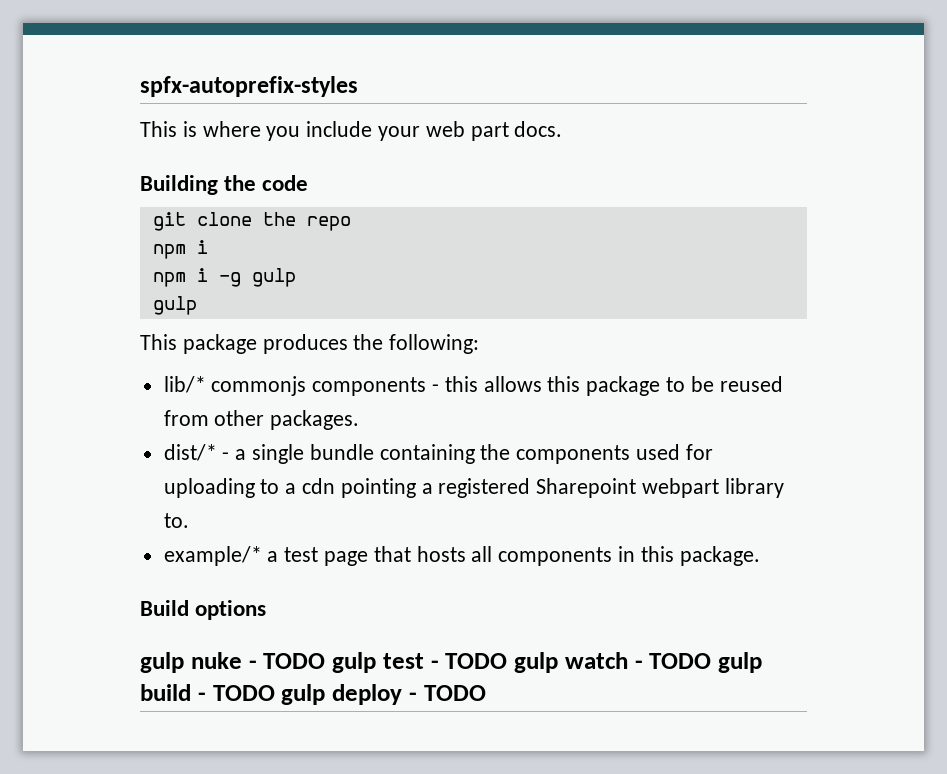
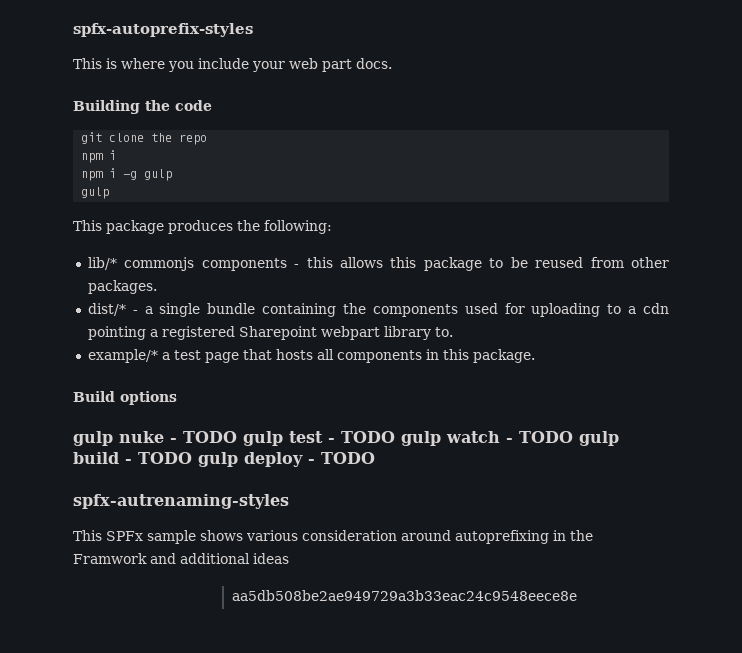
+ spfx-autrenaming-styles
+ This SPFx sample shows various consideration around autoprefixing in the Framwork and additional ideas
+ aa5db508be2ae949729a3b33eac24c9548eece8e

